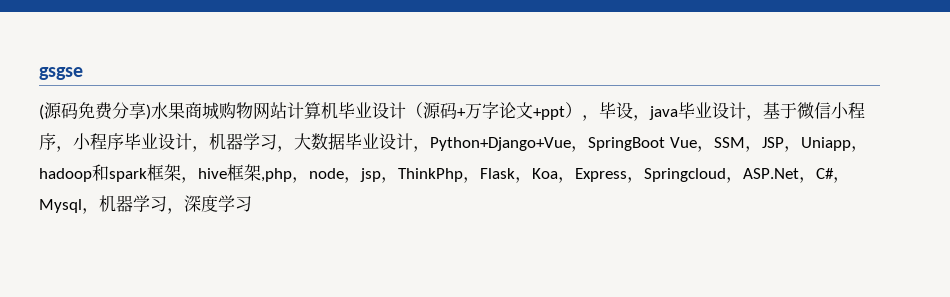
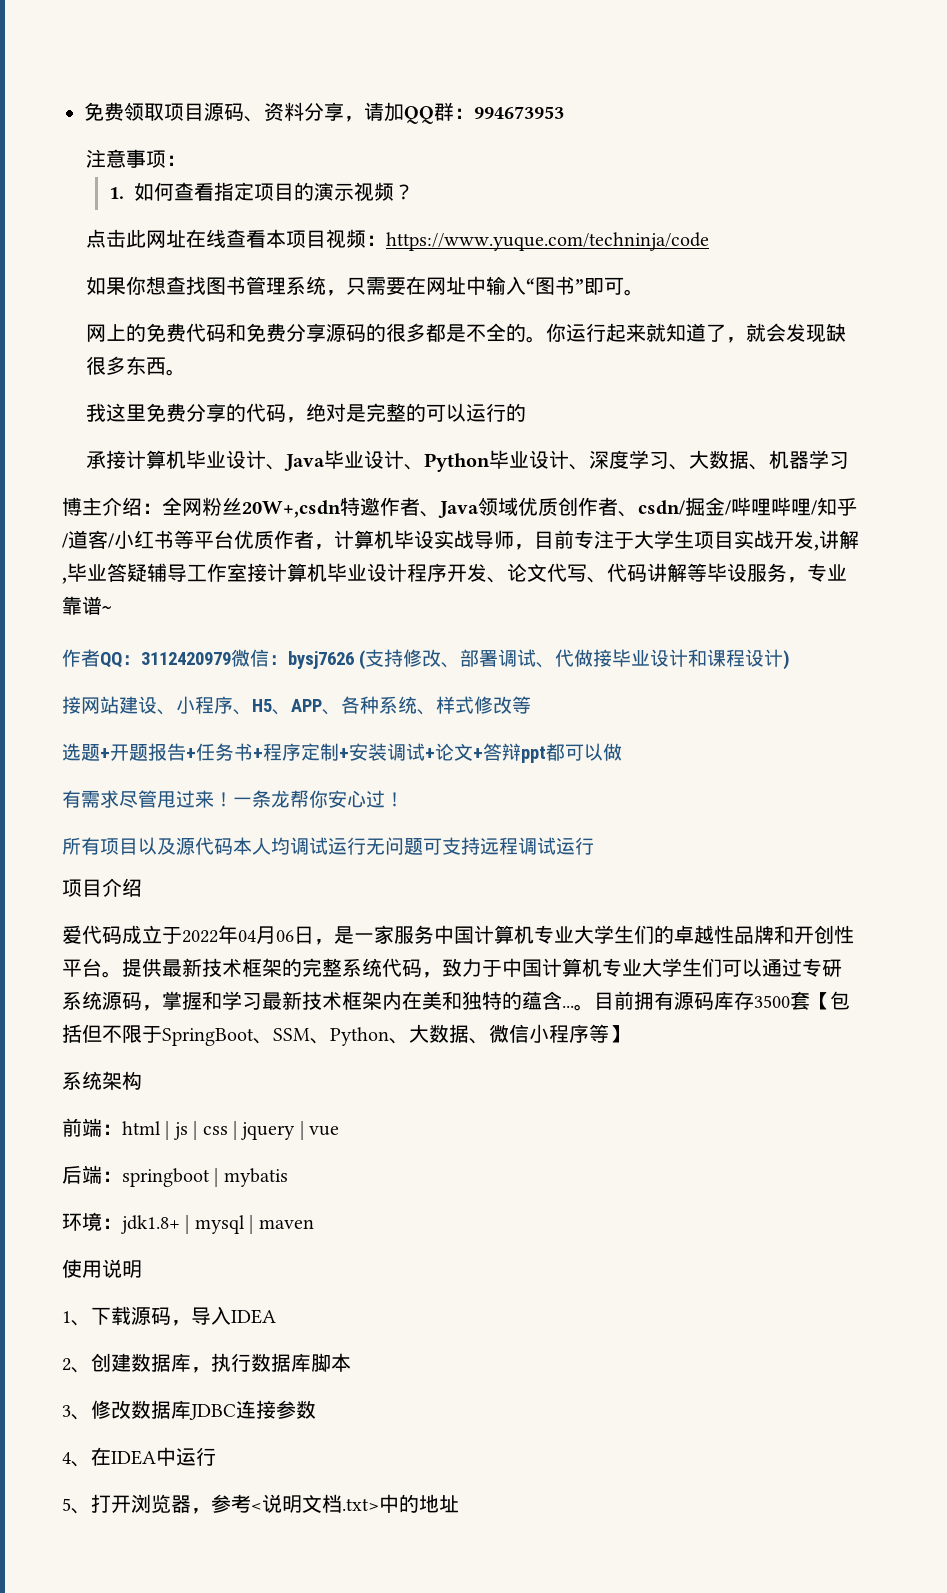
- gsgse
- (源码免费分享)水果商城购物网站计算机毕业设计（源码+万字论文+ppt），毕设，java毕业设计，基于微信小程序，小程序毕业设计，机器学习，大数据毕业设计，Python+Django+Vue，SpringBoot Vue，SSM，JSP，Uniapp，hadoop和spark框架，hive框架,php，node，jsp，ThinkPhp，Flask，Koa，Express，Springcloud，ASP.Net，C#，Mysql，机器学习，深度学习
+ 免费领取项目源码、资料分享，请加QQ群：994673953
+ 注意事项：
+ 1.如何查看指定项目的演示视频？
+ 点击此网址在线查看本项目视频：https://www.yuque.com/techninja/code
+ 如果你想查找图书管理系统，只需要在网址中输入“图书”即可。
+ 网上的免费代码和免费分享源码的很多都是不全的。你运行起来就知道了，就会发现缺很多东西。
+ 我这里免费分享的代码，绝对是完整的可以运行的
+ 承接计算机毕业设计、Java毕业设计、Python毕业设计、深度学习、大数据、机器学习
+ 博主介绍：全网粉丝20W+,csdn特邀作者、Java领域优质创作者、csdn/掘金/哔哩哔哩/知乎/道客/小红书等平台优质作者，计算机毕设实战导师，目前专注于大学生项目实战开发,讲解,毕业答疑辅导工作室接计算机毕业设计程序开发、论文代写、代码讲解等毕设服务，专业靠谱~
+ 作者QQ：3112420979微信：bysj7626 (支持修改、部署调试、代做接毕业设计和课程设计)
+ 接网站建设、小程序、H5、APP、各种系统、样式修改等
+ 选题+开题报告+任务书+程序定制+安装调试+论文+答辩ppt都可以做
+ 有需求尽管甩过来！一条龙帮你安心过！
+ 所有项目以及源代码本人均调试运行无问题可支持远程调试运行
+ 项目介绍
+ 爱代码成立于2022年04月06日，是一家服务中国计算机专业大学生们的卓越性品牌和开创性平台。提供最新技术框架的完整系统代码，致力于中国计算机专业大学生们可以通过专研系统源码，掌握和学习最新技术框架内在美和独特的蕴含...。目前拥有源码库存3500套【包括但不限于SpringBoot、SSM、Python、大数据、微信小程序等】
+ 系统架构
+ 前端：html | js | css | jquery | vue
+ 后端：springboot | mybatis
+ 环境：jdk1.8+ | mysql | maven
+ 使用说明
+ 1、下载源码，导入IDEA
+ 2、创建数据库，执行数据库脚本
+ 3、修改数据库JDBC连接参数
+ 4、在IDEA中运行
+ 5、打开浏览器，参考<说明文档.txt>中的地址

